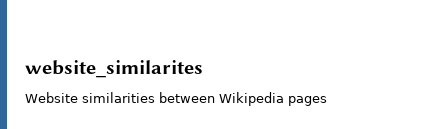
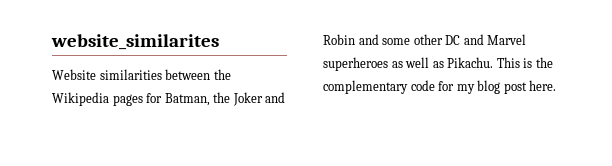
- Website similarities between Wikipedia pages
+ Website similarities between the Wikipedia pages for Batman, the Joker and Robin and some other DC and Marvel superheroes as well as Pikachu. This is the complementary code for my blog post here.

